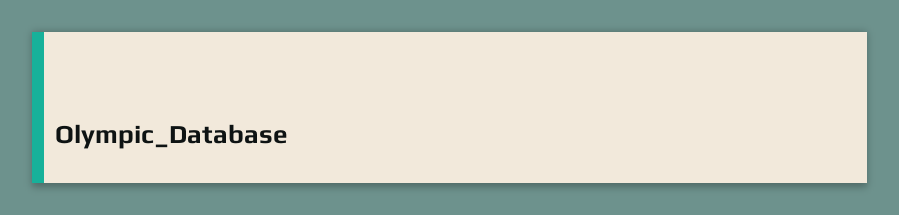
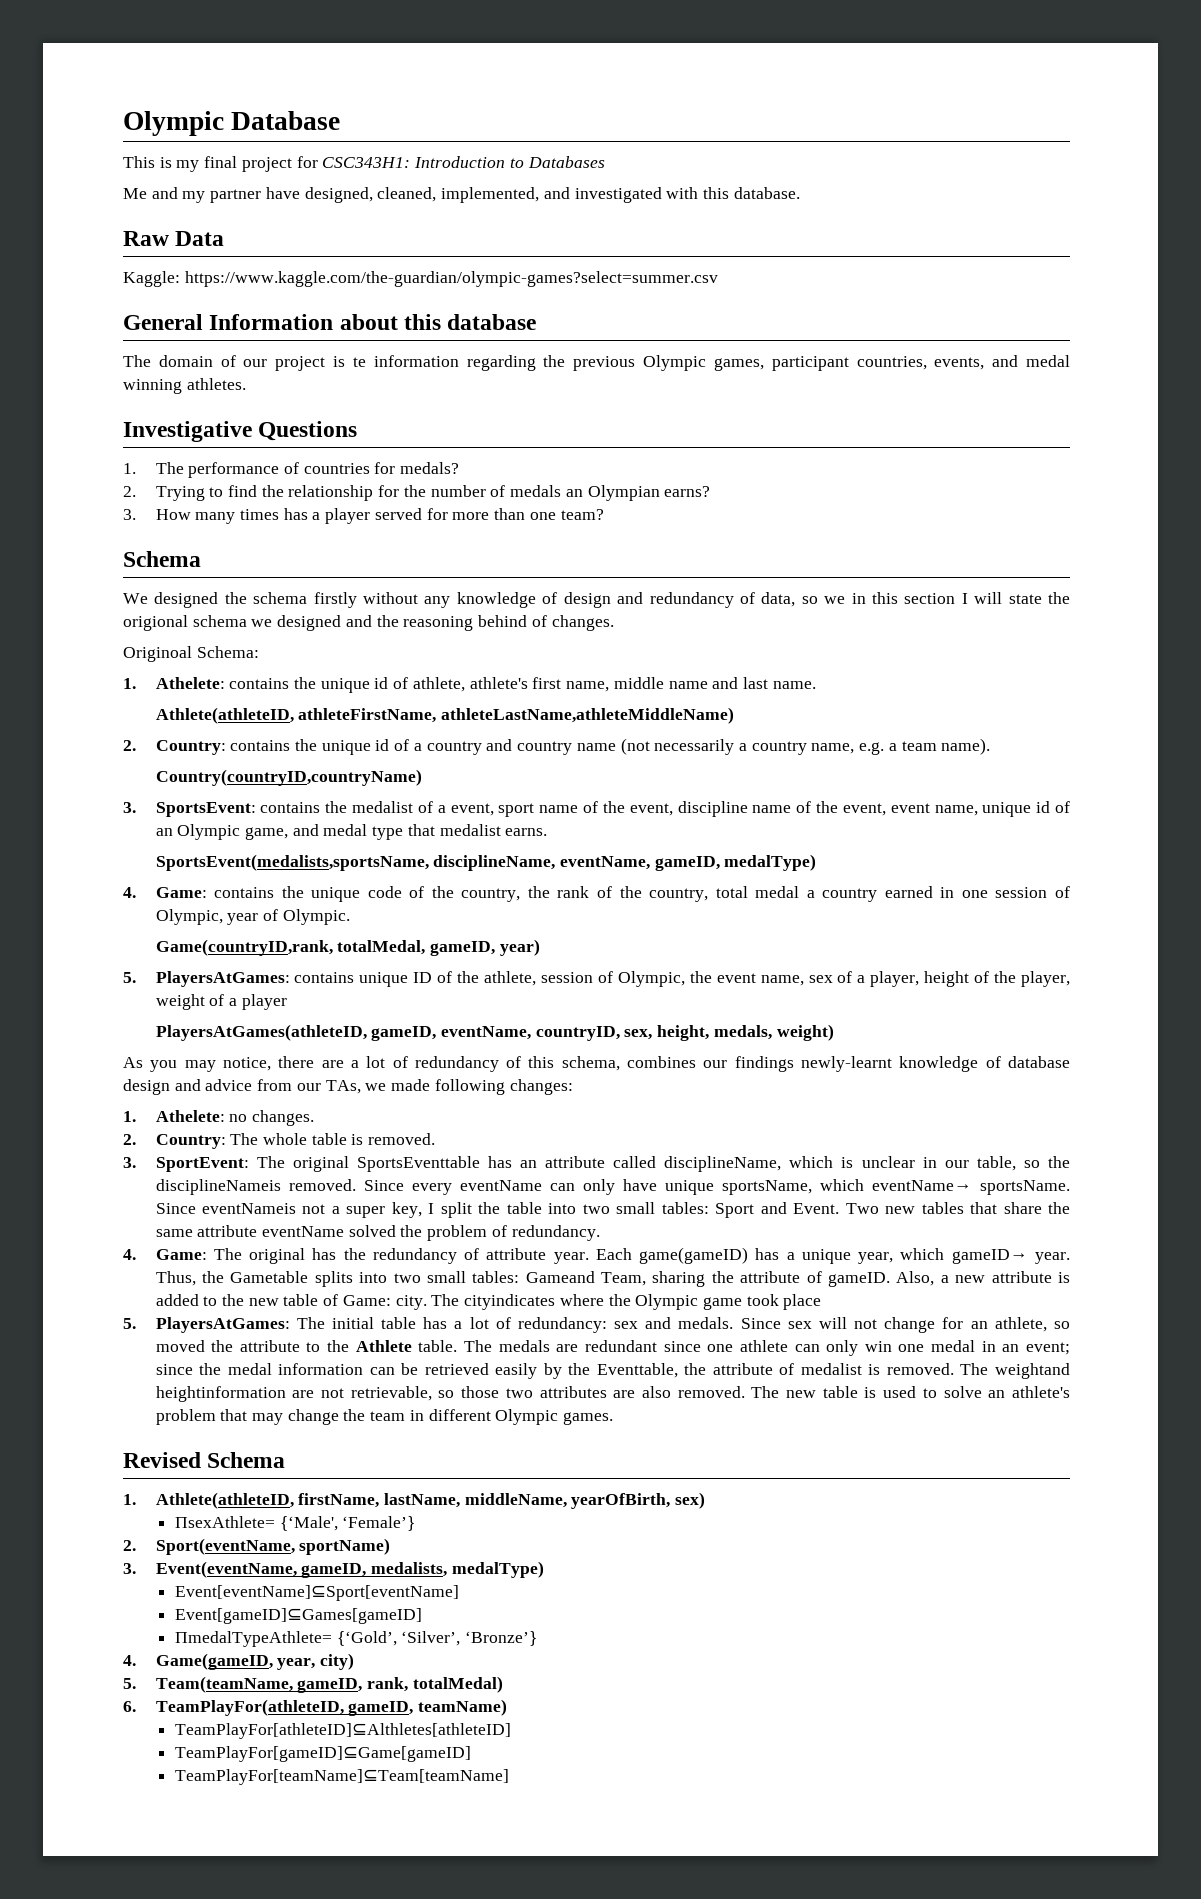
- Olympic_Database
+ Olympic Database
+ This is my final project for CSC343H1: Introduction to Databases
+ Me and my partner have designed, cleaned, implemented, and investigated with this database.
+ Raw Data
+ Kaggle: https://www.kaggle.com/the-guardian/olympic-games?select=summer.csv
+ General Information about this database
+ The domain of our project is te information regarding the previous Olympic games, participant countries, events, and medal winning athletes.
+ Investigative Questions
+ 1. The performance of countries for medals?
+ 2. Trying to find the relationship for the number of medals an Olympian earns?
+ 3. How many times has a player served for more than one team?
+ Schema
+ We designed the schema firstly without any knowledge of design and redundancy of data, so we in this section I will state the origional schema we designed and the reasoning behind of changes.
+ Originoal Schema:
+ 1. Athelete: contains the unique id of athlete, athlete's first name, middle name and last name.
+ Athlete(athleteID, athleteFirstName, athleteLastName,athleteMiddleName)
+ 2. Country: contains the unique id of a country and country name (not necessarily a country name, e.g. a team name).
+ Country(countryID,countryName)
+ 3. SportsEvent: contains the medalist of a event, sport name of the event, discipline name of the event, event name, unique id of an Olympic game, and medal type that medalist earns.
+ SportsEvent(medalists,sportsName, disciplineName, eventName, gameID, medalType)
+ 4. Game: contains the unique code of the country, the rank of the country, total medal a country earned in one session of Olympic, year of Olympic.
+ Game(countryID,rank, totalMedal, gameID, year)
+ 5. PlayersAtGames: contains unique ID of the athlete, session of Olympic, the event name, sex of a player, height of the player, weight of a player
+ PlayersAtGames(athleteID, gameID, eventName, countryID, sex, height, medals, weight)
+ As you may notice, there are a lot of redundancy of this schema, combines our findings newly-learnt knowledge of database design and advice from our TAs, we made following changes:
+ 1. Athelete: no changes.
+ 2. Country: The whole table is removed.
+ 3. SportEvent: The original SportsEventtable has an attribute called disciplineName, which is unclear in our table, so the disciplineNameis removed. Since every eventName can only have unique sportsName, which eventName→ sportsName. Since eventNameis not a super key, I split the table into two small tables: Sport and Event. Two new tables that share the same attribute eventName solved the problem of redundancy.
+ 4. Game: The original has the redundancy of attribute year. Each game(gameID) has a unique year, which gameID→ year. Thus, the Gametable splits into two small tables: Gameand Team, sharing the attribute of gameID. Also, a new attribute is added to the new table of Game: city. The cityindicates where the Olympic game took place
+ 5. PlayersAtGames: The initial table has a lot of redundancy: sex and medals. Since sex will not change for an athlete, so moved the attribute to the Athlete table. The medals are redundant since one athlete can only win one medal in an event; since the medal information can be retrieved easily by the Eventtable, the attribute of medalist is removed. The weightand heightinformation are not retrievable, so those two attributes are also removed. The new table is used to solve an athlete's problem that may change the team in different Olympic games.
+ Revised Schema
+ 1. Athlete(athleteID, firstName, lastName, middleName, yearOfBirth, sex)
+ ΠsexAthlete= {‘Male', ‘Female’}
+ 2. Sport(eventName, sportName)
+ 3. Event(eventName, gameID, medalists, medalType)
+ Event[eventName]⊆Sport[eventName]
+ Event[gameID]⊆Games[gameID]
+ ΠmedalTypeAthlete= {‘Gold’, ‘Silver’, ‘Bronze’}
+ 4. Game(gameID, year, city)
+ 5. Team(teamName, gameID, rank, totalMedal)
+ 6. TeamPlayFor(athleteID, gameID, teamName)
+ TeamPlayFor[athleteID]⊆Althletes[athleteID]
+ TeamPlayFor[gameID]⊆Game[gameID]
+ TeamPlayFor[teamName]⊆Team[teamName]

